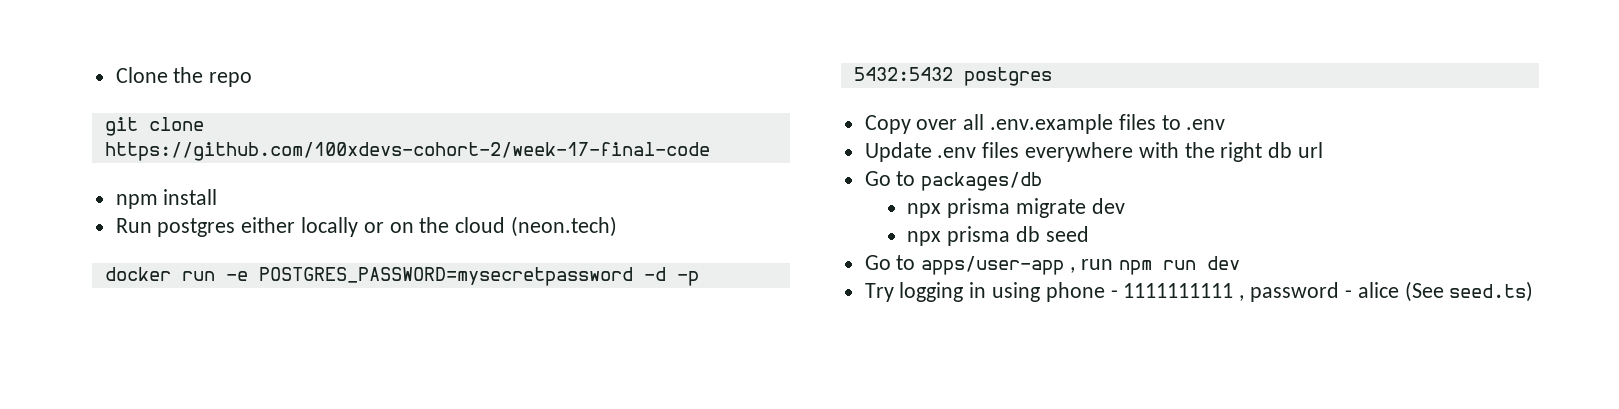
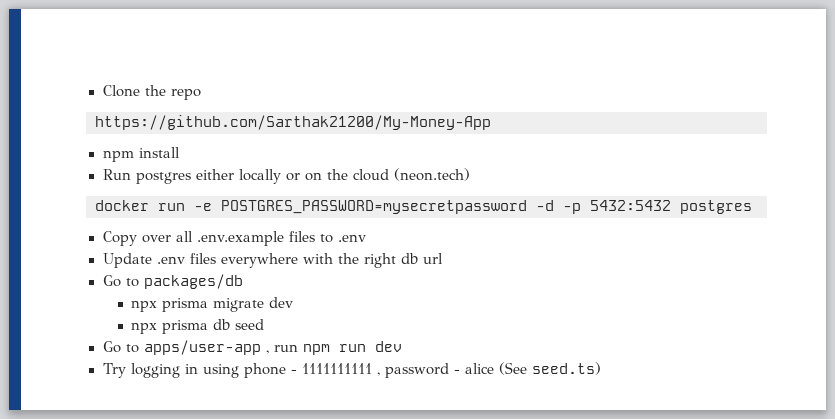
- git clone https://github.com/100xdevs-cohort-2/week-17-final-code
+ https://github.com/Sarthak21200/My-Money-App

